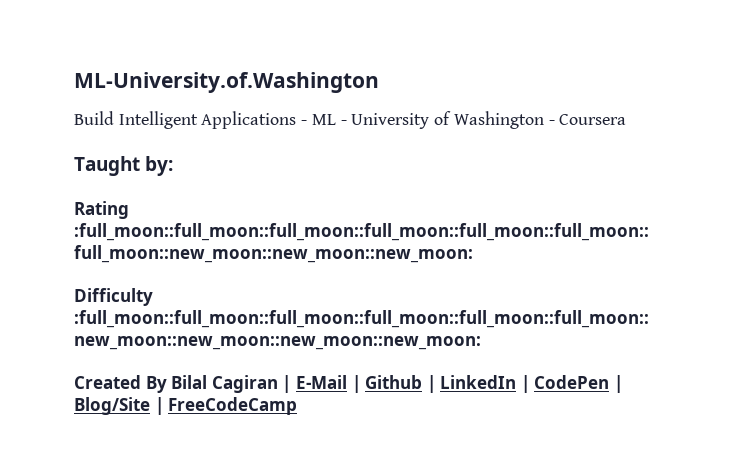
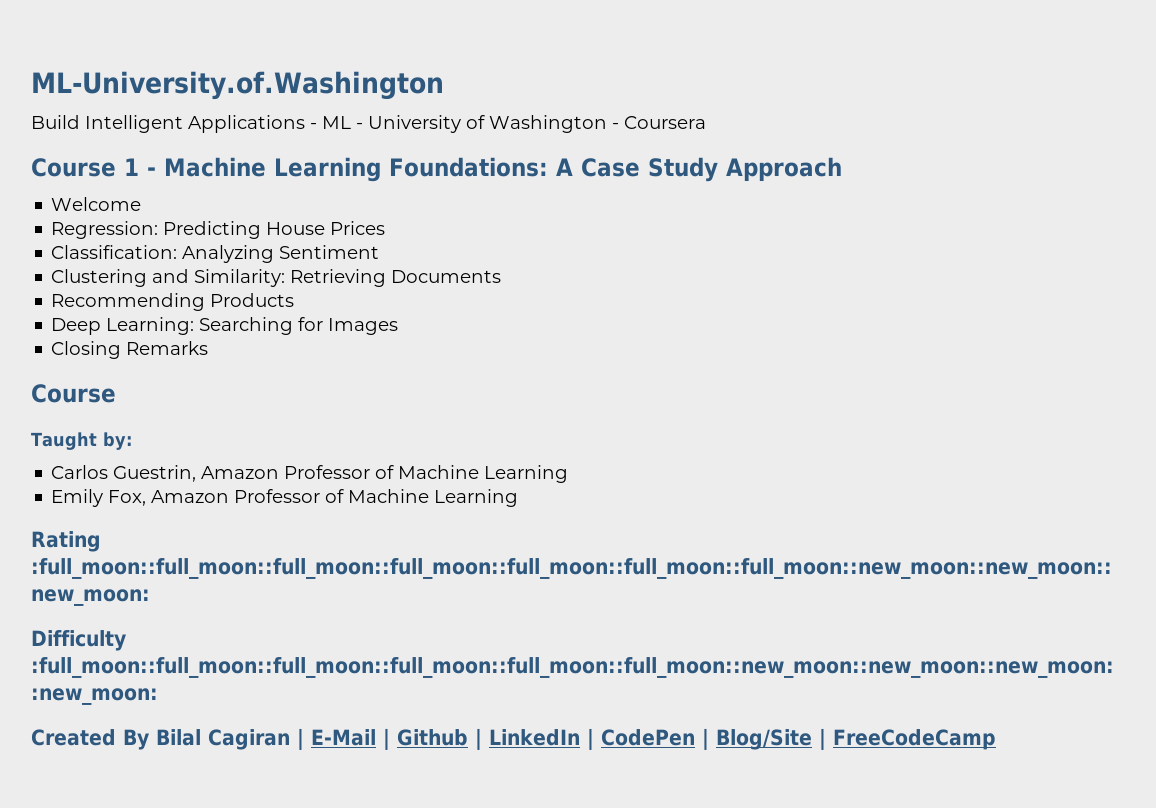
+ Course 1 - Machine Learning Foundations: A Case Study Approach
+ Welcome
+ Regression: Predicting House Prices
+ Classification: Analyzing Sentiment
+ Clustering and Similarity: Retrieving Documents
+ Recommending Products
+ Deep Learning: Searching for Images
+ Closing Remarks
+ Course
  Taught by:
+ Carlos Guestrin, Amazon Professor of Machine Learning
+ Emily Fox, Amazon Professor of Machine Learning

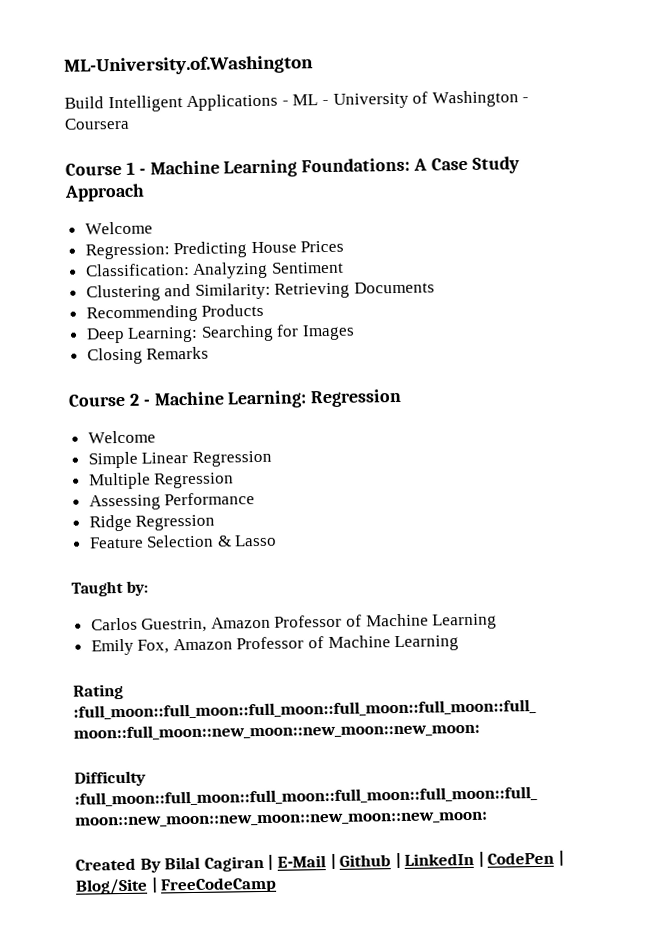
  Closing Remarks
- Course
+ Course 2 - Machine Learning: Regression
+ Welcome
+ Simple Linear Regression
+ Multiple Regression
+ Assessing Performance
+ Ridge Regression
+ Feature Selection & Lasso

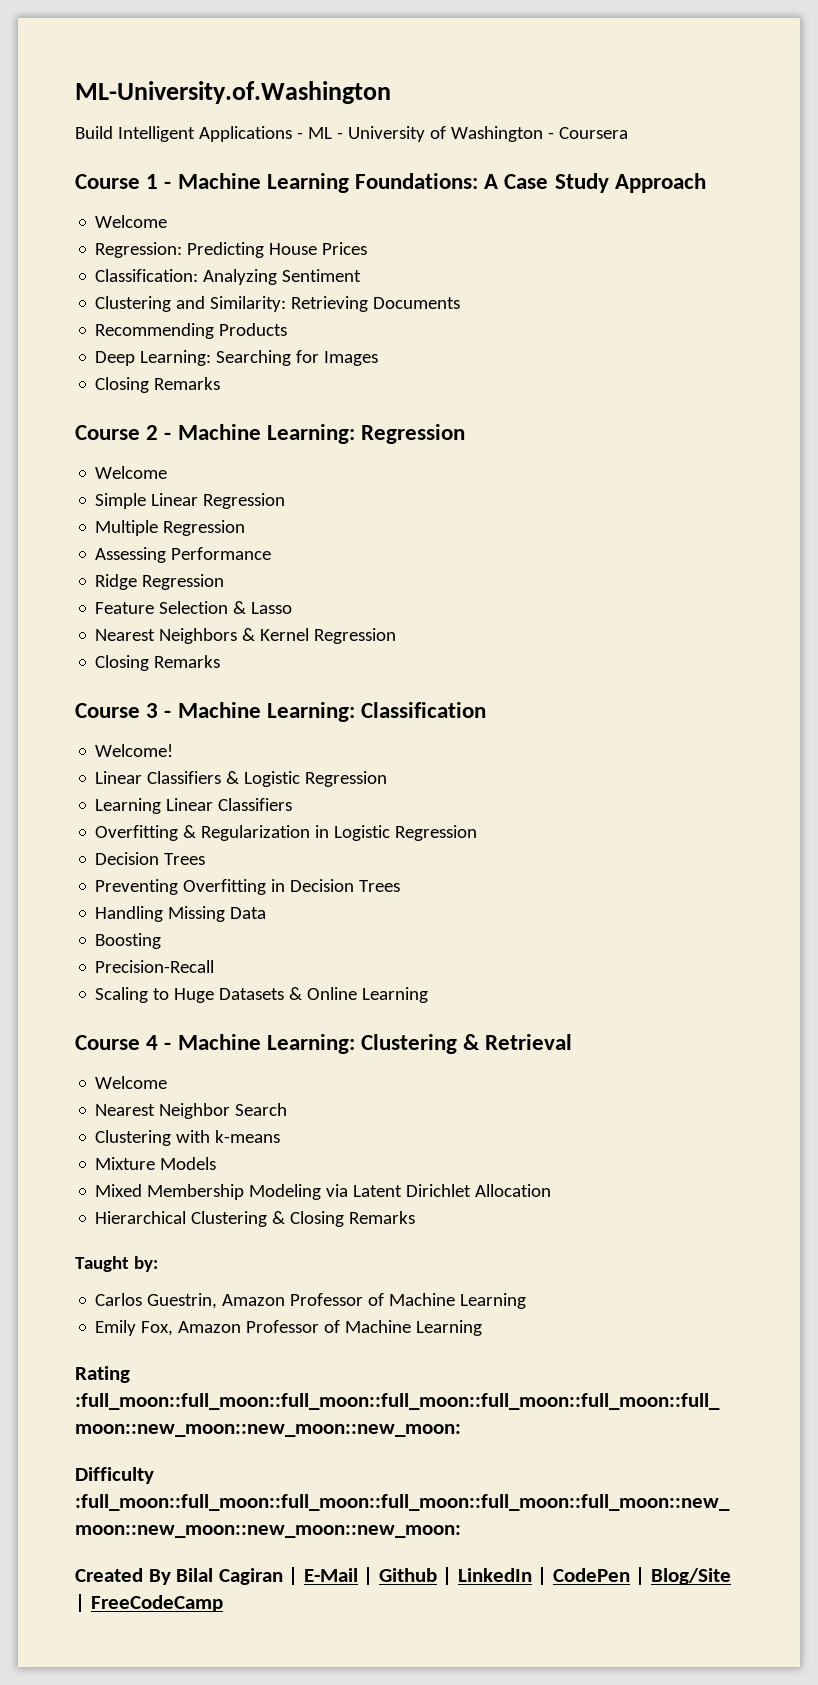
+ Nearest Neighbors & Kernel Regression
+ Closing Remarks
+ Course 3 - Machine Learning: Classification
+ Welcome!
+ Linear Classifiers & Logistic Regression
+ Learning Linear Classifiers
+ Overfitting & Regularization in Logistic Regression
+ Decision Trees
+ Preventing Overfitting in Decision Trees
+ Handling Missing Data
+ Boosting
+ Precision-Recall
+ Scaling to Huge Datasets & Online Learning
+ Course 4 - Machine Learning: Clustering & Retrieval
+ Welcome
+ Nearest Neighbor Search
+ Clustering with k-means
+ Mixture Models
+ Mixed Membership Modeling via Latent Dirichlet Allocation
+ Hierarchical Clustering & Closing Remarks

